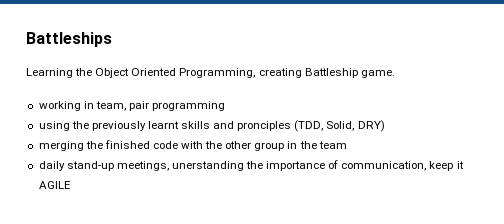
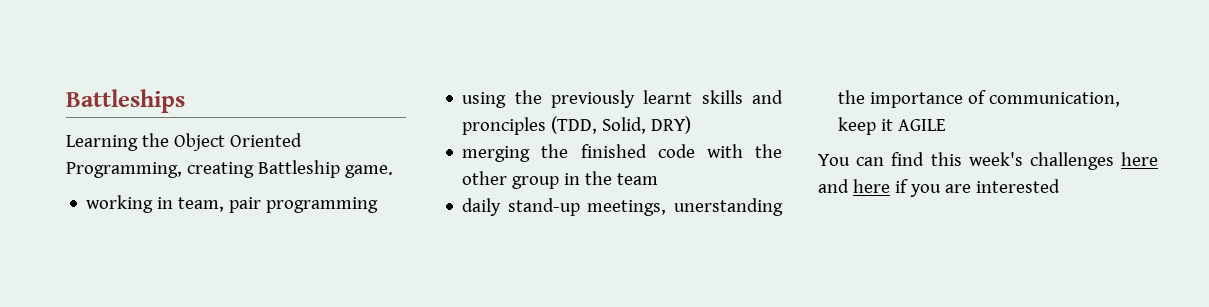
+ You can find this week's challenges here and here if you are interested

